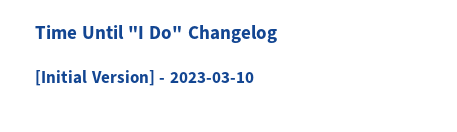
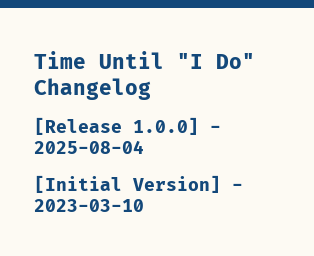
+ [Release 1.0.0] - 2025-08-04

